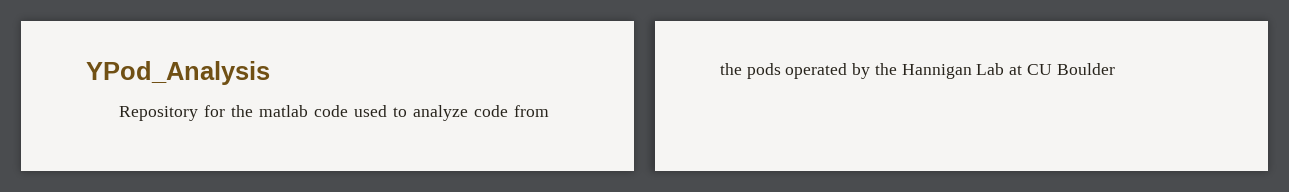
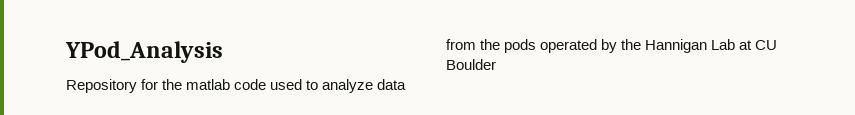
- Repository for the matlab code used to analyze code from the pods operated by the Hannigan Lab at CU Boulder
+ Repository for the matlab code used to analyze data from the pods operated by the Hannigan Lab at CU Boulder

